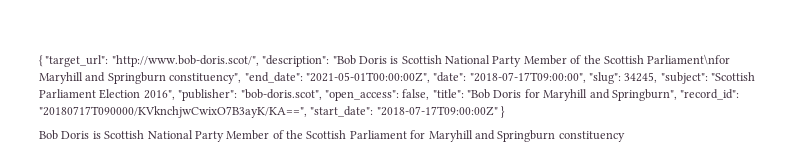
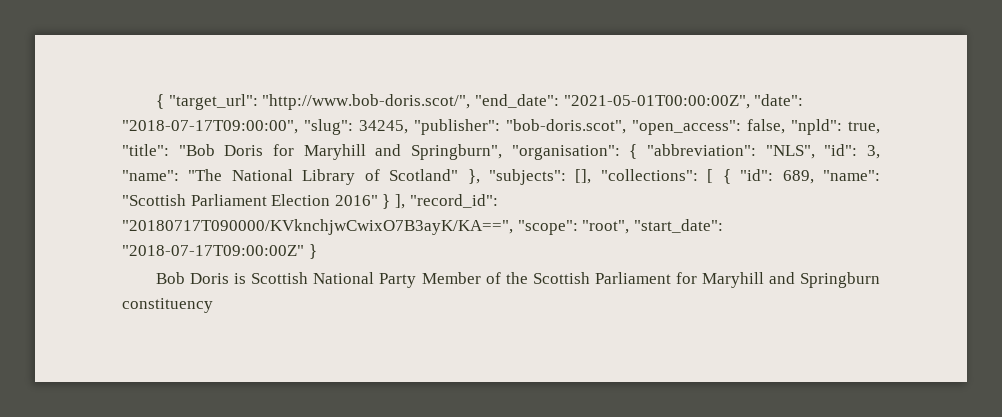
- { "target_url": "http://www.bob-doris.scot/", "description": "Bob Doris is Scottish National Party Member of the Scottish Parliament\nfor Maryhill and Springburn constituency", "end_date": "2021-05-01T00:00:00Z", "date": "2018-07-17T09:00:00", "slug": 34245, "subject": "Scottish Parliament Election 2016", "publisher": "bob-doris.scot", "open_access": false, "title": "Bob Doris for Maryhill and Springburn", "record_id": "20180717T090000/KVknchjwCwixO7B3ayK/KA==", "start_date": "2018-07-17T09:00:00Z" }
+ { "target_url": "http://www.bob-doris.scot/", "end_date": "2021-05-01T00:00:00Z", "date": "2018-07-17T09:00:00", "slug": 34245, "publisher": "bob-doris.scot", "open_access": false, "npld": true, "title": "Bob Doris for Maryhill and Springburn", "organisation": { "abbreviation": "NLS", "id": 3, "name": "The National Library of Scotland" }, "subjects": [], "collections": [ { "id": 689, "name": "Scottish Parliament Election 2016" } ], "record_id": "20180717T090000/KVknchjwCwixO7B3ayK/KA==", "scope": "root", "start_date": "2018-07-17T09:00:00Z" }

